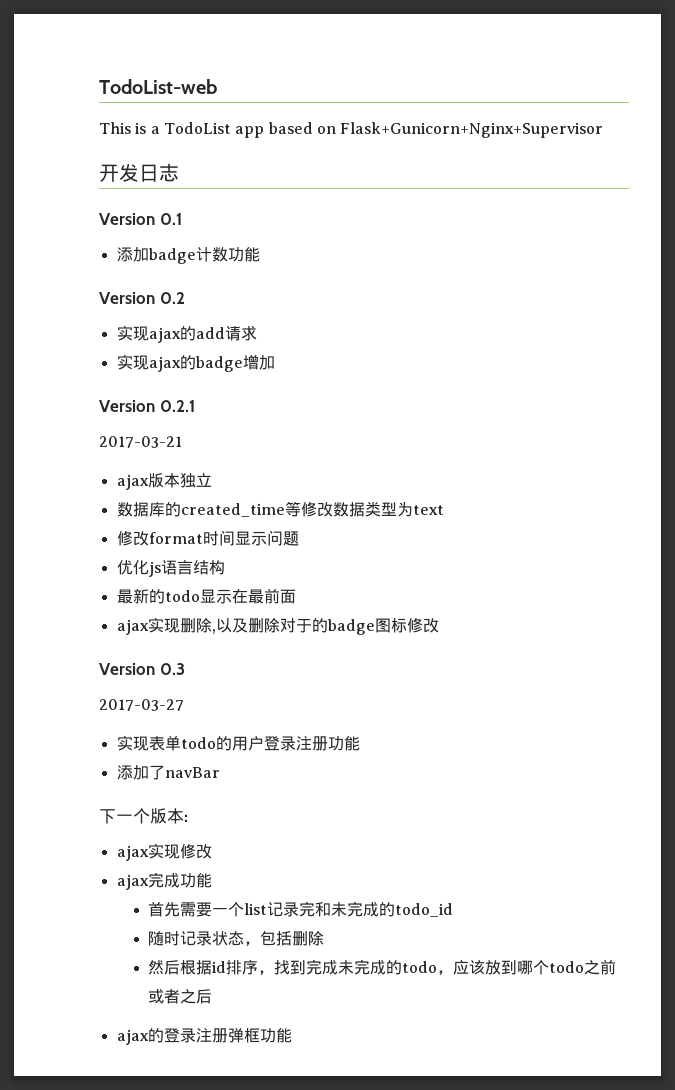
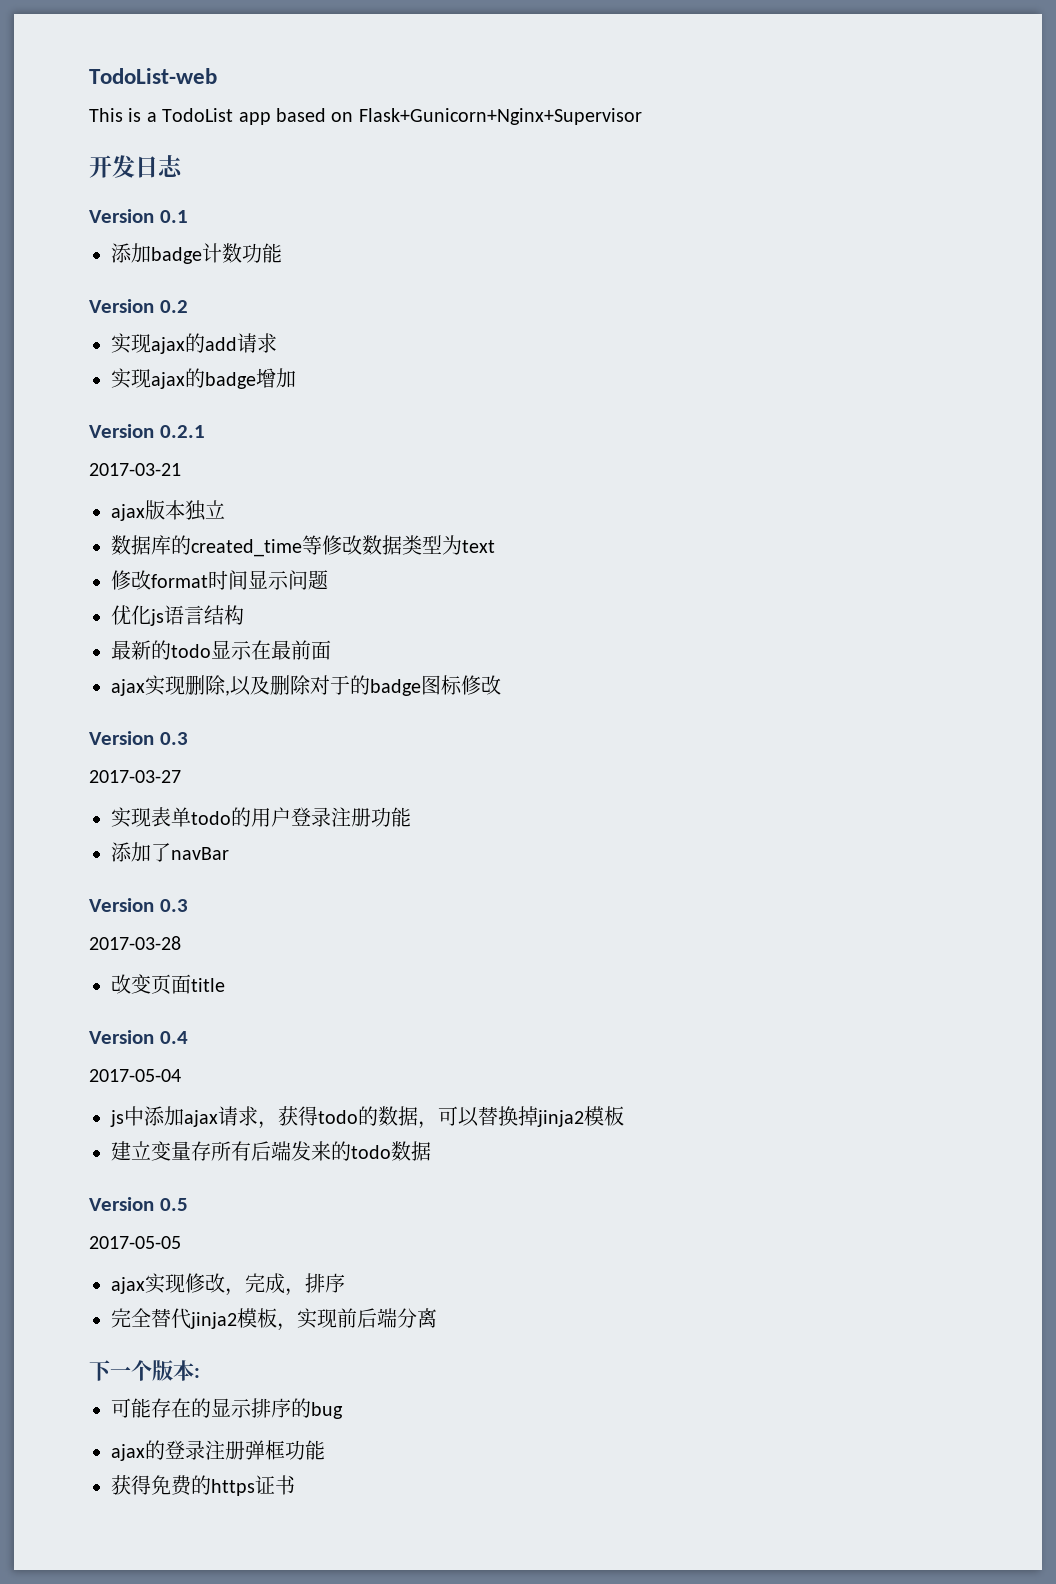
  添加了navBar
+ Version 0.3
+ 2017-03-28
+ 改变页面title
+ Version 0.4
+ 2017-05-04
+ js中添加ajax请求，获得todo的数据，可以替换掉jinja2模板
+ 建立变量存所有后端发来的todo数据
+ Version 0.5
+ 2017-05-05
+ ajax实现修改，完成，排序
+ 完全替代jinja2模板，实现前后端分离
  下一个版本:
- ajax实现修改
- ajax完成功能
- 首先需要一个list记录完和未完成的todo_id
- 随时记录状态，包括删除
- 然后根据id排序，找到完成未完成的todo，应该放到哪个todo之前或者之后
+ 可能存在的显示排序的bug
+ 获得免费的https证书

